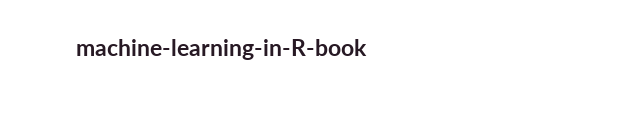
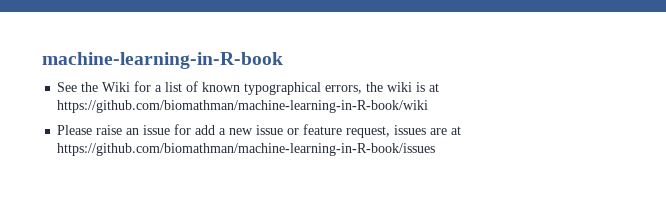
+ See the Wiki for a list of known typographical errors, the wiki is at https://github.com/biomathman/machine-learning-in-R-book/wiki
+ Please raise an issue for add a new issue or feature request, issues are at https://github.com/biomathman/machine-learning-in-R-book/issues

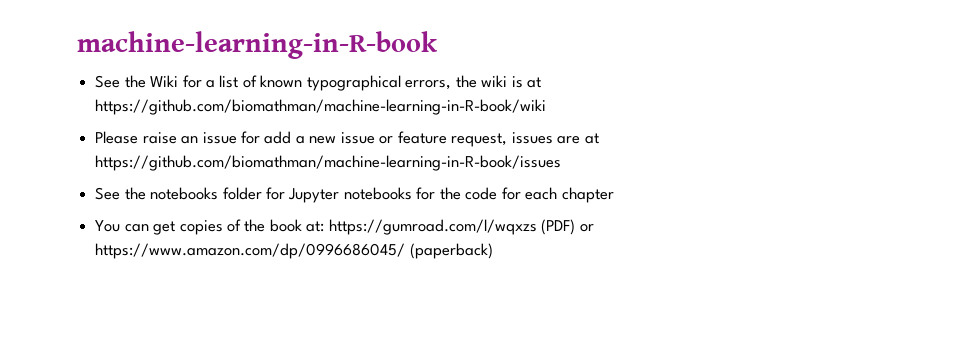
+ See the notebooks folder for Jupyter notebooks for the code for each chapter
+ You can get copies of the book at: https://gumroad.com/l/wqxzs (PDF) or https://www.amazon.com/dp/0996686045/ (paperback)

